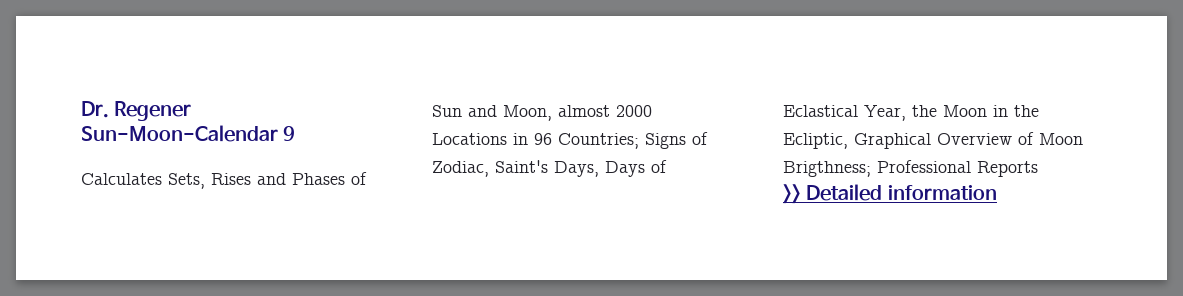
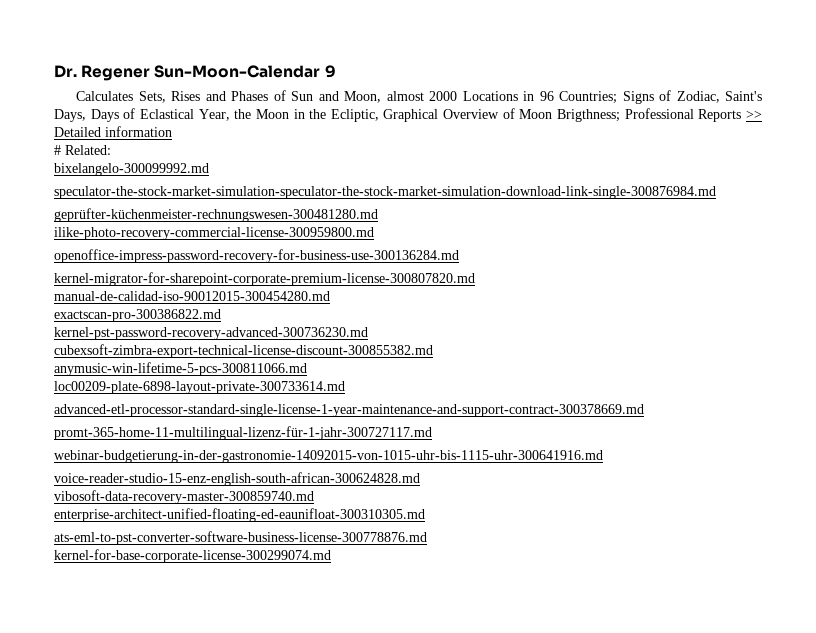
- Calculates Sets, Rises and Phases of Sun and Moon, almost 2000 Locations in 96 Countries; Signs of Zodiac, Saint's Days, Days of Eclastical Year, the Moon in the Ecliptic, Graphical Overview of Moon Brigthness; Professional Reports
- >> Detailed information
+ Calculates Sets, Rises and Phases of Sun and Moon, almost 2000 Locations in 96 Countries; Signs of Zodiac, Saint's Days, Days of Eclastical Year, the Moon in the Ecliptic, Graphical Overview of Moon Brigthness; Professional Reports >> Detailed information
+ # Related:
+ bixelangelo-300099992.md
+ speculator-the-stock-market-simulation-speculator-the-stock-market-simulation-download-link-single-300876984.md
+ geprüfter-küchenmeister-rechnungswesen-300481280.md
+ ilike-photo-recovery-commercial-license-300959800.md
+ openoffice-impress-password-recovery-for-business-use-300136284.md
+ kernel-migrator-for-sharepoint-corporate-premium-license-300807820.md
+ manual-de-calidad-iso-90012015-300454280.md
+ exactscan-pro-300386822.md
+ kernel-pst-password-recovery-advanced-300736230.md
+ cubexsoft-zimbra-export-technical-license-discount-300855382.md
+ anymusic-win-lifetime-5-pcs-300811066.md
+ loc00209-plate-6898-layout-private-300733614.md
+ advanced-etl-processor-standard-single-license-1-year-maintenance-and-support-contract-300378669.md
+ promt-365-home-11-multilingual-lizenz-für-1-jahr-300727117.md
+ webinar-budgetierung-in-der-gastronomie-14092015-von-1015-uhr-bis-1115-uhr-300641916.md
+ voice-reader-studio-15-enz-english-south-african-300624828.md
+ vibosoft-data-recovery-master-300859740.md
+ enterprise-architect-unified-floating-ed-eaunifloat-300310305.md
+ ats-eml-to-pst-converter-software-business-license-300778876.md
+ kernel-for-base-corporate-license-300299074.md

